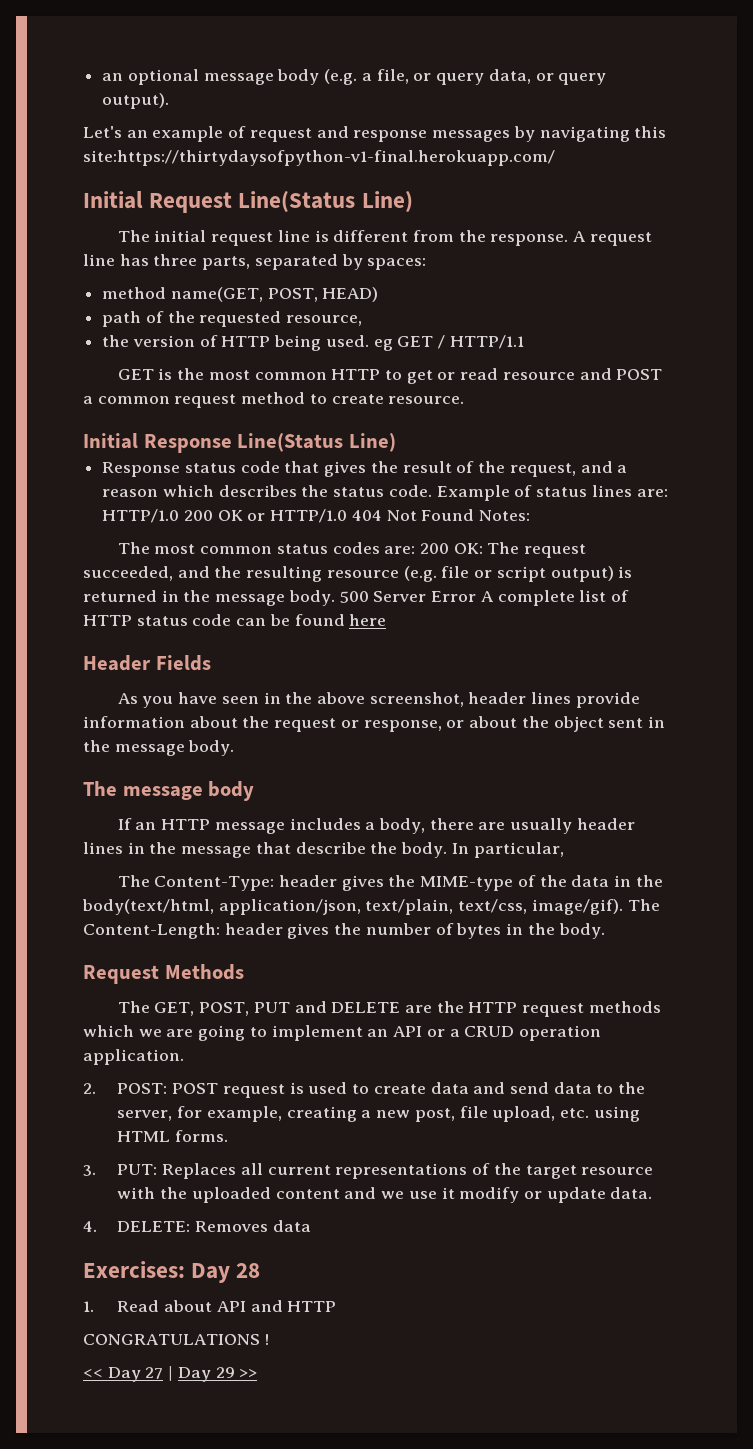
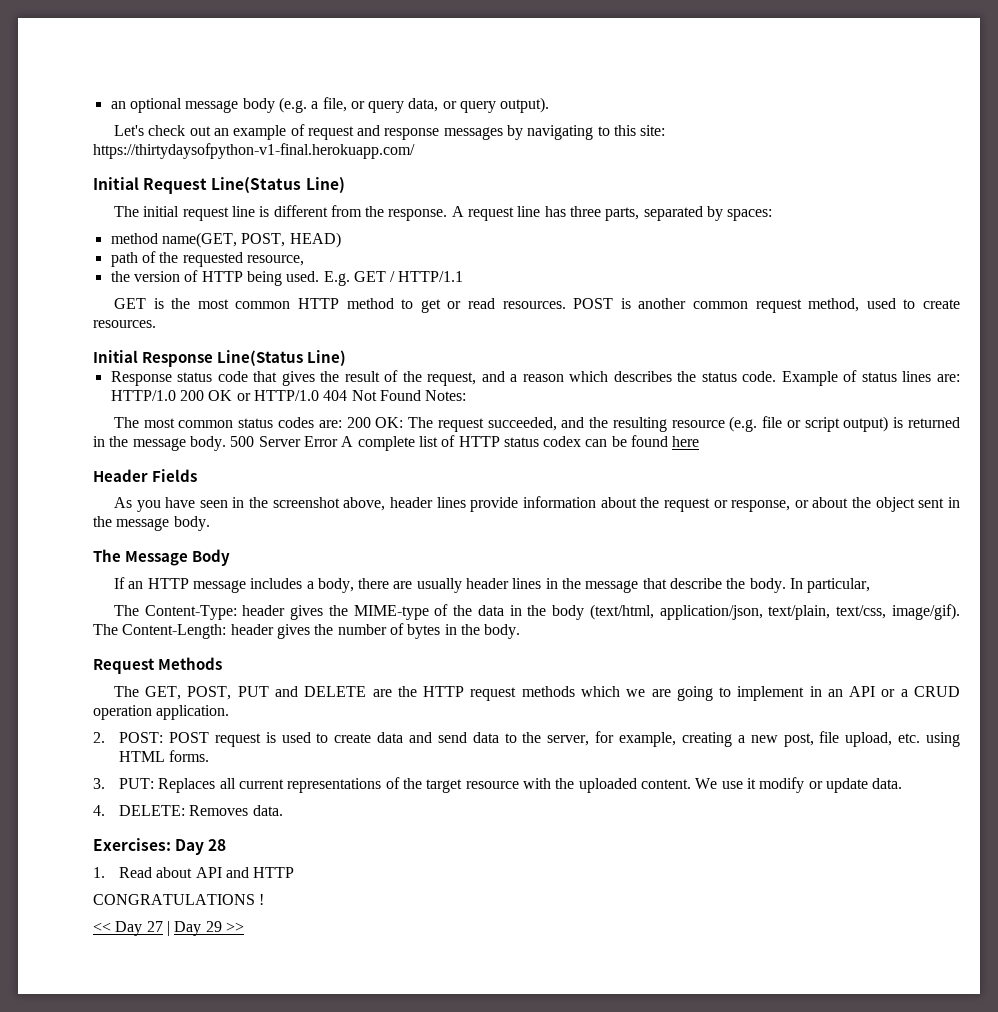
- Let's an example of request and response messages by navigating this site:https://thirtydaysofpython-v1-final.herokuapp.com/
+ Let's check out an example of request and response messages by navigating to this site: https://thirtydaysofpython-v1-final.herokuapp.com/
- the version of HTTP being used. eg GET / HTTP/1.1
+ the version of HTTP being used. E.g. GET / HTTP/1.1
- GET is the most common HTTP to get or read resource and POST a common request method to create resource.
+ GET is the most common HTTP method to get or read resources. POST is another common request method, used to create resources.
- 500 Server Error A complete list of HTTP status code can be found here
+ 500 Server Error A complete list of HTTP status codex can be found here
- As you have seen in the above screenshot, header lines provide information about the request or response, or about the object sent in the message body.
+ As you have seen in the screenshot above, header lines provide information about the request or response, or about the object sent in the message body.
- The message body
+ The Message Body
- The Content-Type: header gives the MIME-type of the data in the body(text/html, application/json, text/plain, text/css, image/gif).
+ The Content-Type: header gives the MIME-type of the data in the body (text/html, application/json, text/plain, text/css, image/gif).
- The GET, POST, PUT and DELETE are the HTTP request methods which we are going to implement an API or a CRUD operation application.
+ The GET, POST, PUT and DELETE are the HTTP request methods which we are going to implement in an API or a CRUD operation application.
- 3. PUT: Replaces all current representations of the target resource with the uploaded content and we use it modify or update data.
+ 3. PUT: Replaces all current representations of the target resource with the uploaded content. We use it modify or update data.
- 4. DELETE: Removes data
+ 4. DELETE: Removes data.

